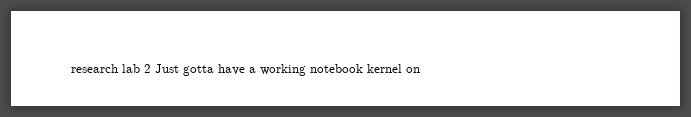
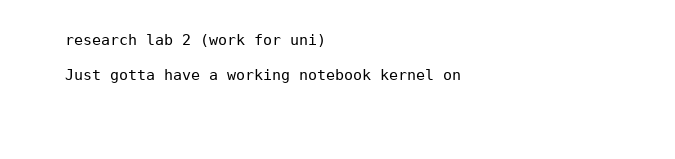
- research lab 2 Just gotta have a working notebook kernel on
+ research lab 2 (work for uni)
+ Just gotta have a working notebook kernel on

